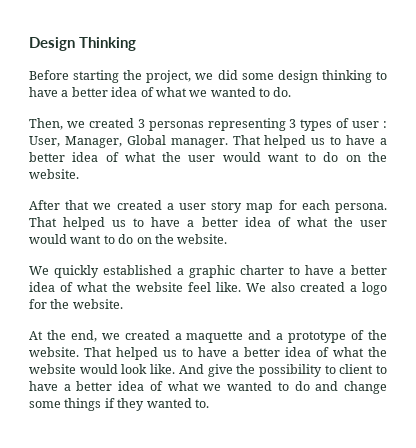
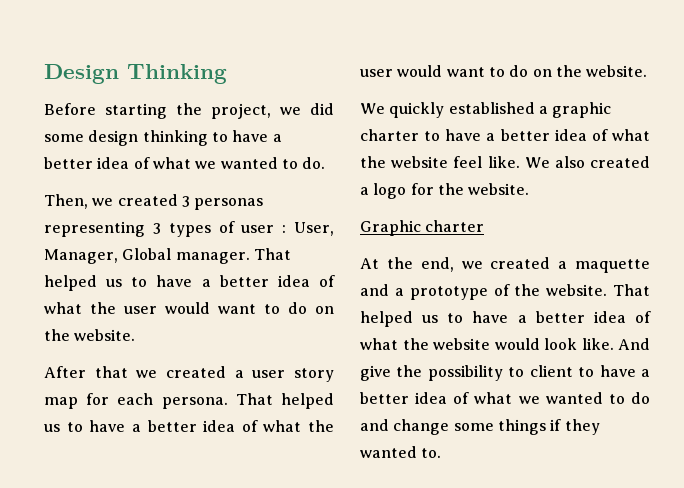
+ Graphic charter

